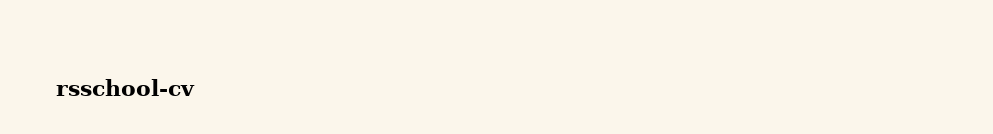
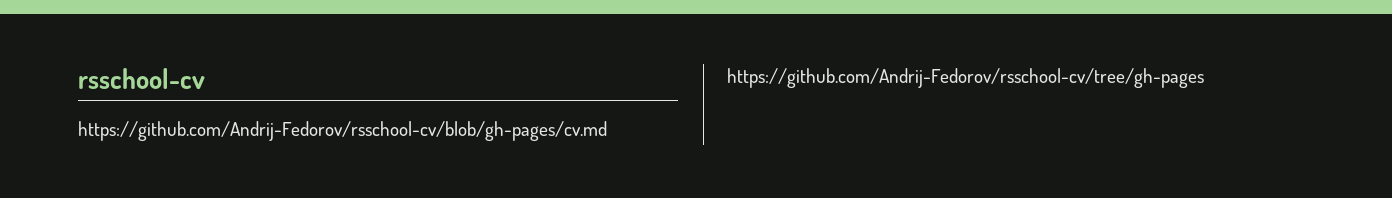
+ https://github.com/Andrij-Fedorov/rsschool-cv/blob/gh-pages/cv.md https://github.com/Andrij-Fedorov/rsschool-cv/tree/gh-pages

